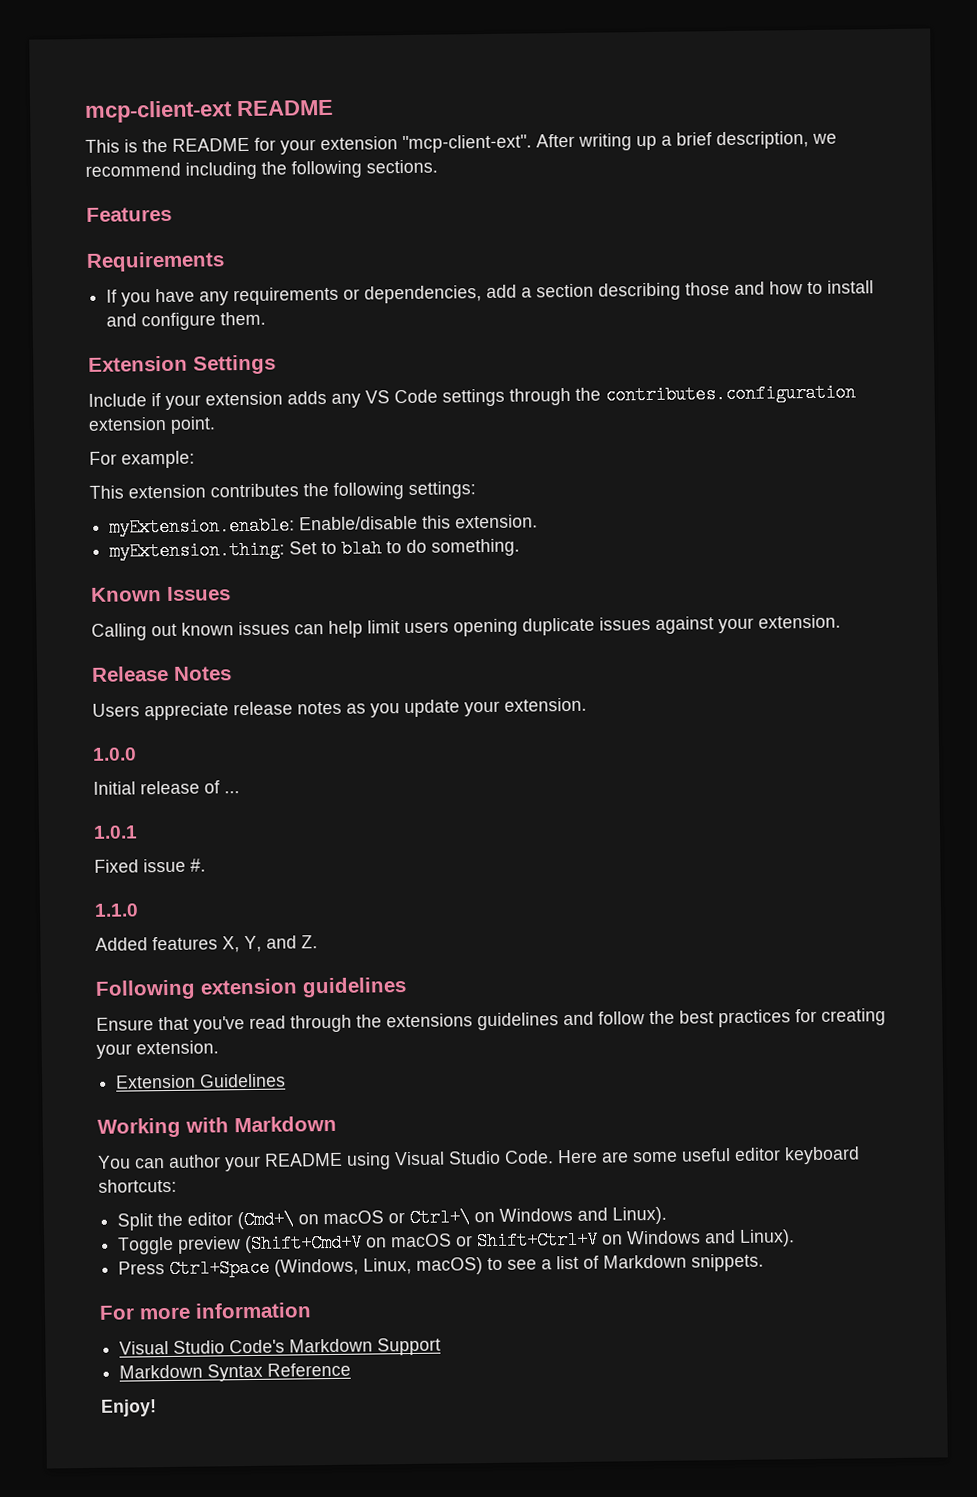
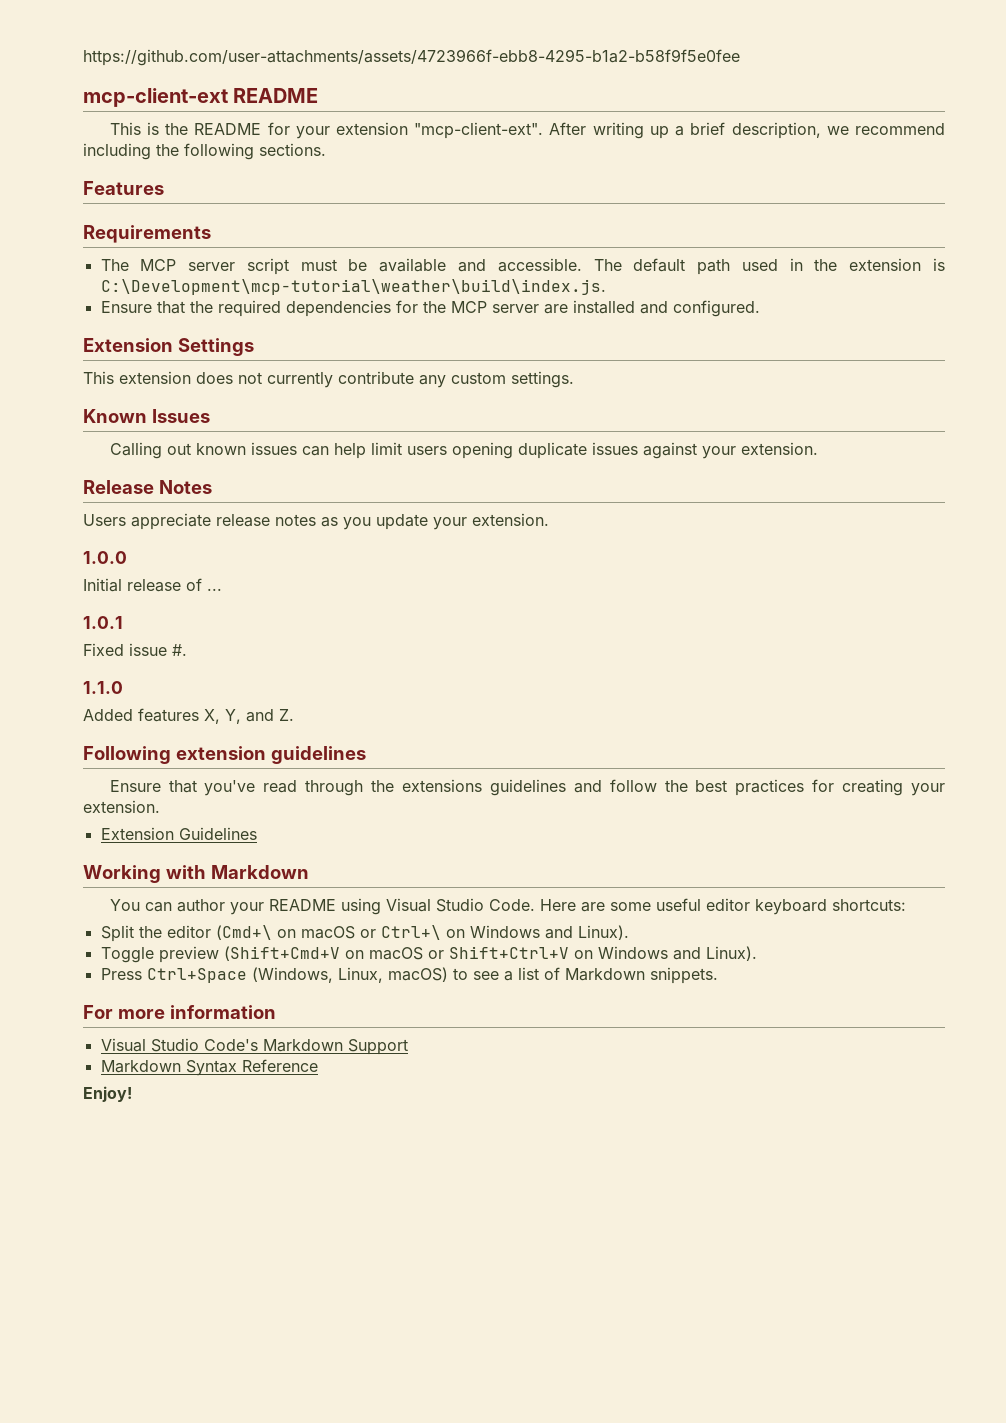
+ https://github.com/user-attachments/assets/4723966f-ebb8-4295-b1a2-b58f9f5e0fee
- If you have any requirements or dependencies, add a section describing those and how to install and configure them.
+ The MCP server script must be available and accessible. The default path used in the extension is C:\Development\mcp-tutorial\weather\build\index.js.
+ Ensure that the required dependencies for the MCP server are installed and configured.
  Extension Settings
- Include if your extension adds any VS Code settings through the contributes.configuration extension point.
- For example:
- This extension contributes the following settings:
- myExtension.enable: Enable/disable this extension.
- myExtension.thing: Set to blah to do something.
+ This extension does not currently contribute any custom settings.

